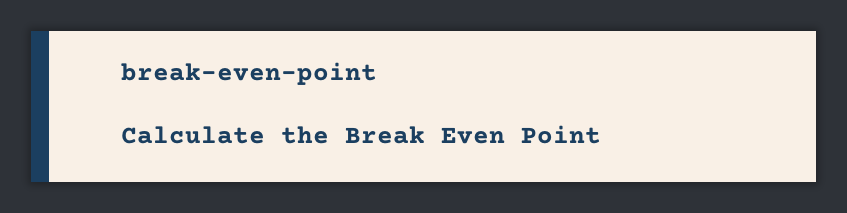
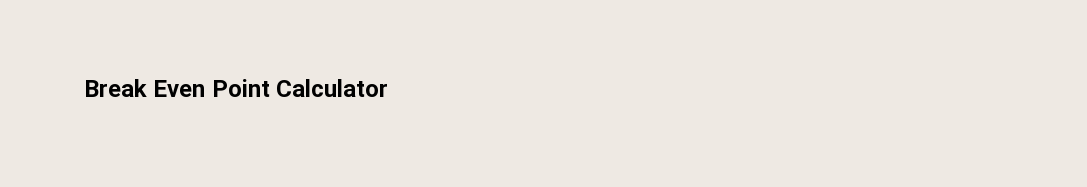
- break-even-point
- Calculate the Break Even Point
+ Break Even Point Calculator

